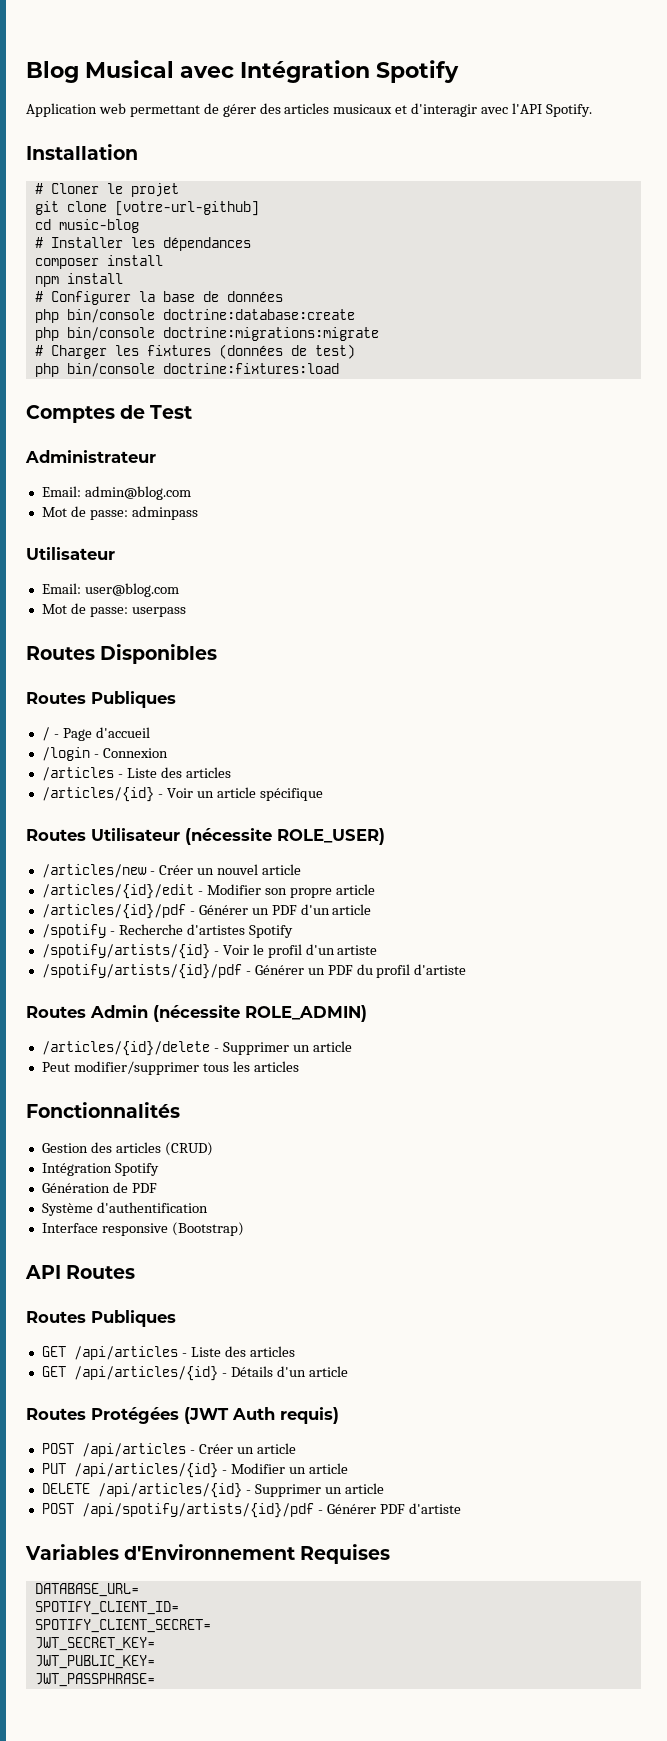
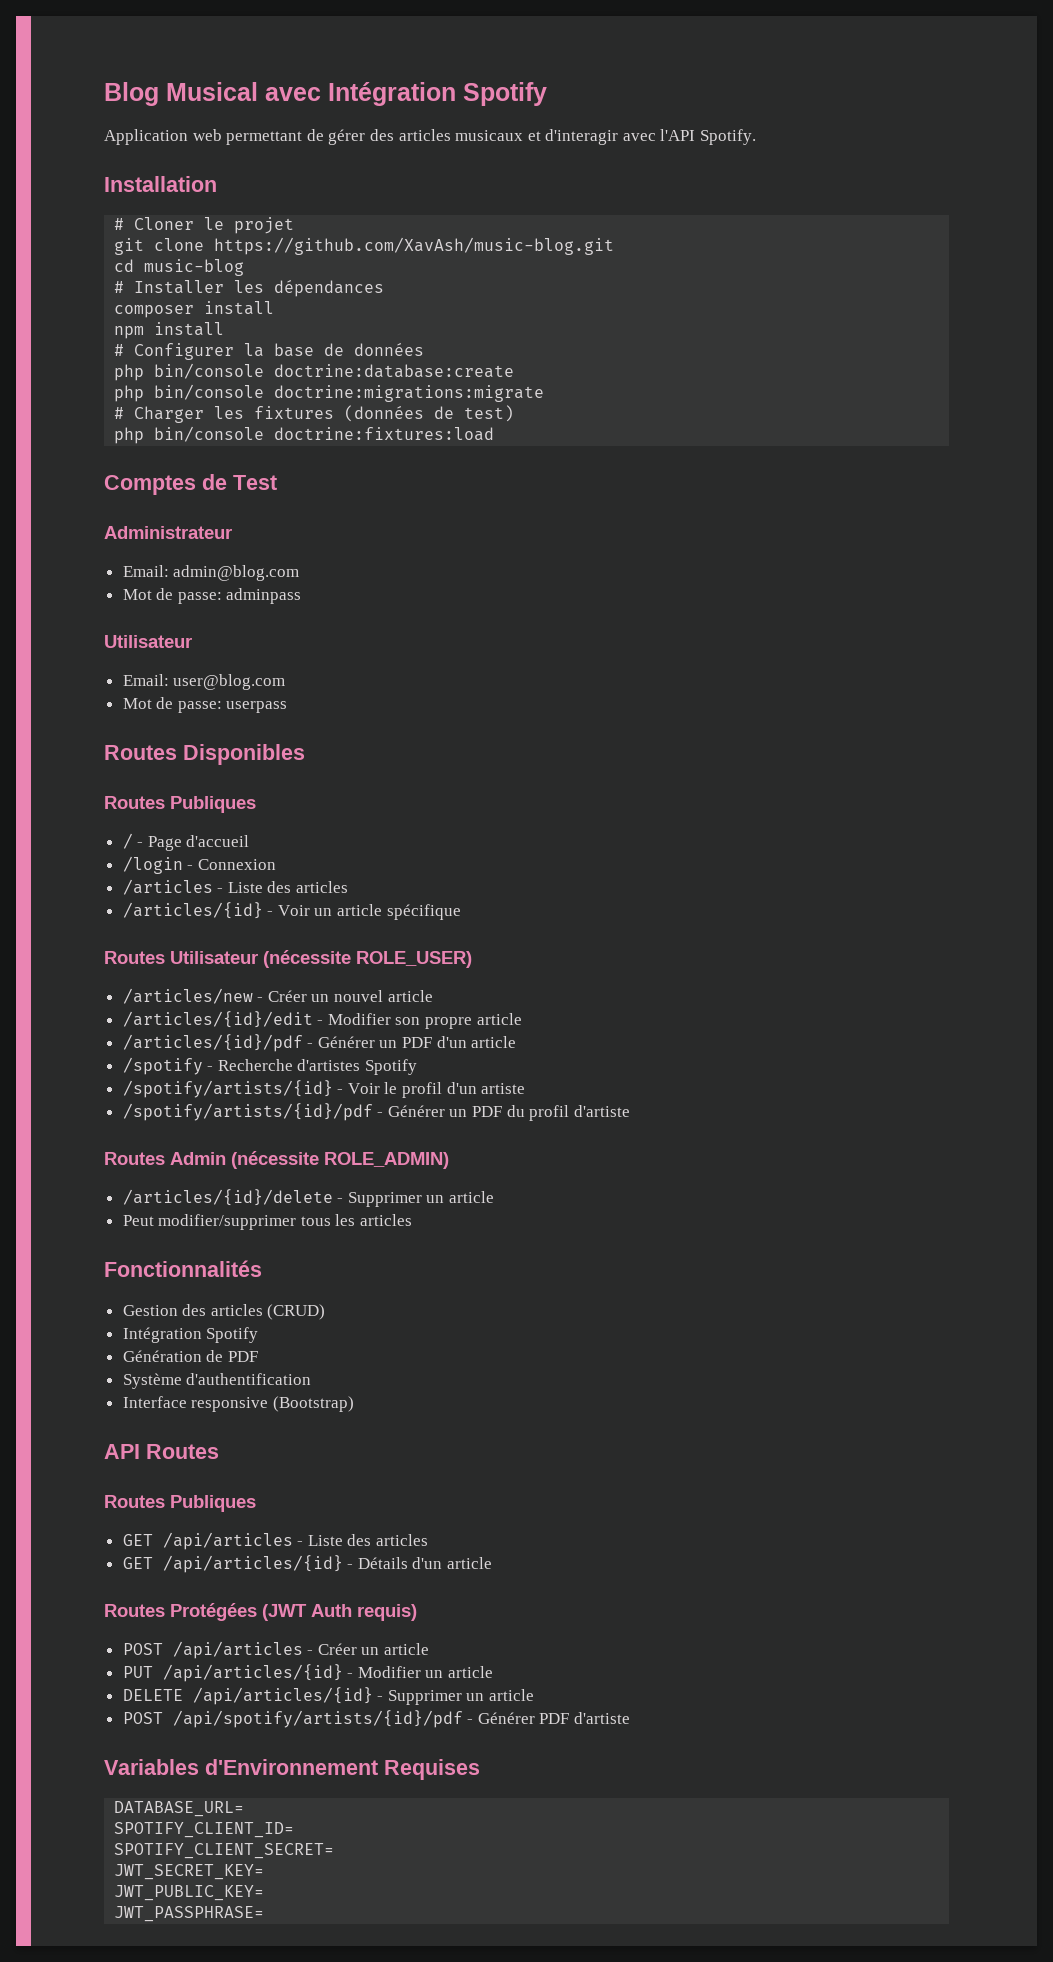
- git clone [votre-url-github]
+ git clone https://github.com/XavAsh/music-blog.git

